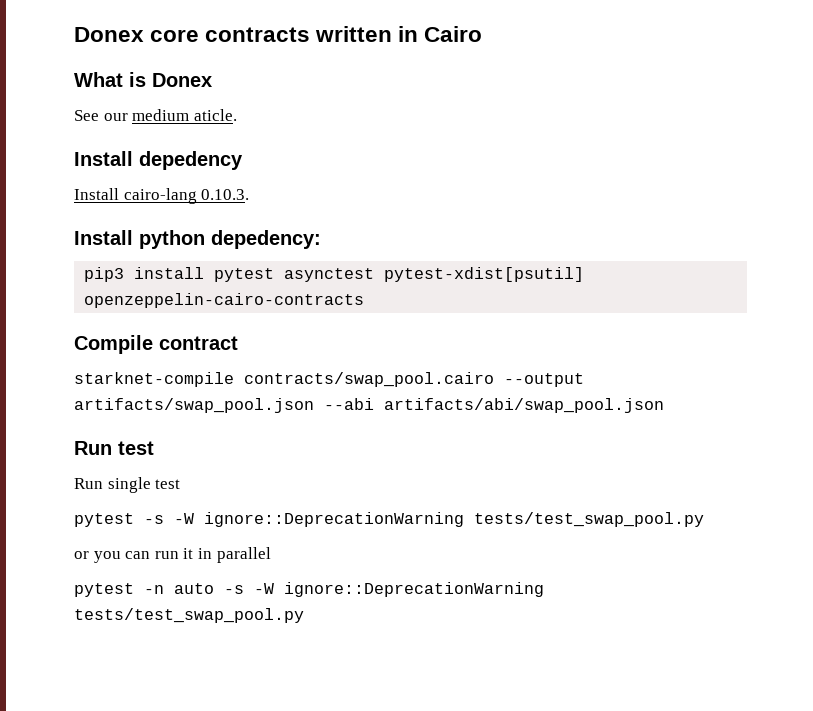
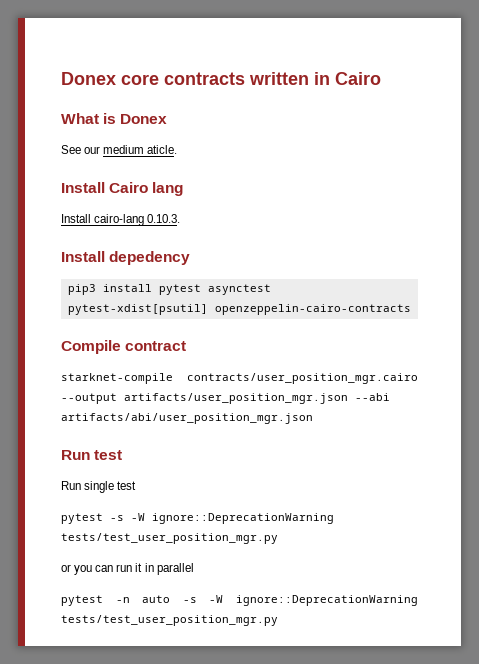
- Install depedency
+ Install Cairo lang
- Install python depedency:
+ Install depedency
- starknet-compile contracts/swap_pool.cairo --output artifacts/swap_pool.json --abi artifacts/abi/swap_pool.json
+ starknet-compile contracts/user_position_mgr.cairo --output artifacts/user_position_mgr.json --abi artifacts/abi/user_position_mgr.json
- pytest -s -W ignore::DeprecationWarning tests/test_swap_pool.py
+ pytest -s -W ignore::DeprecationWarning tests/test_user_position_mgr.py
- pytest -n auto -s -W ignore::DeprecationWarning tests/test_swap_pool.py
+ pytest -n auto -s -W ignore::DeprecationWarning tests/test_user_position_mgr.py

